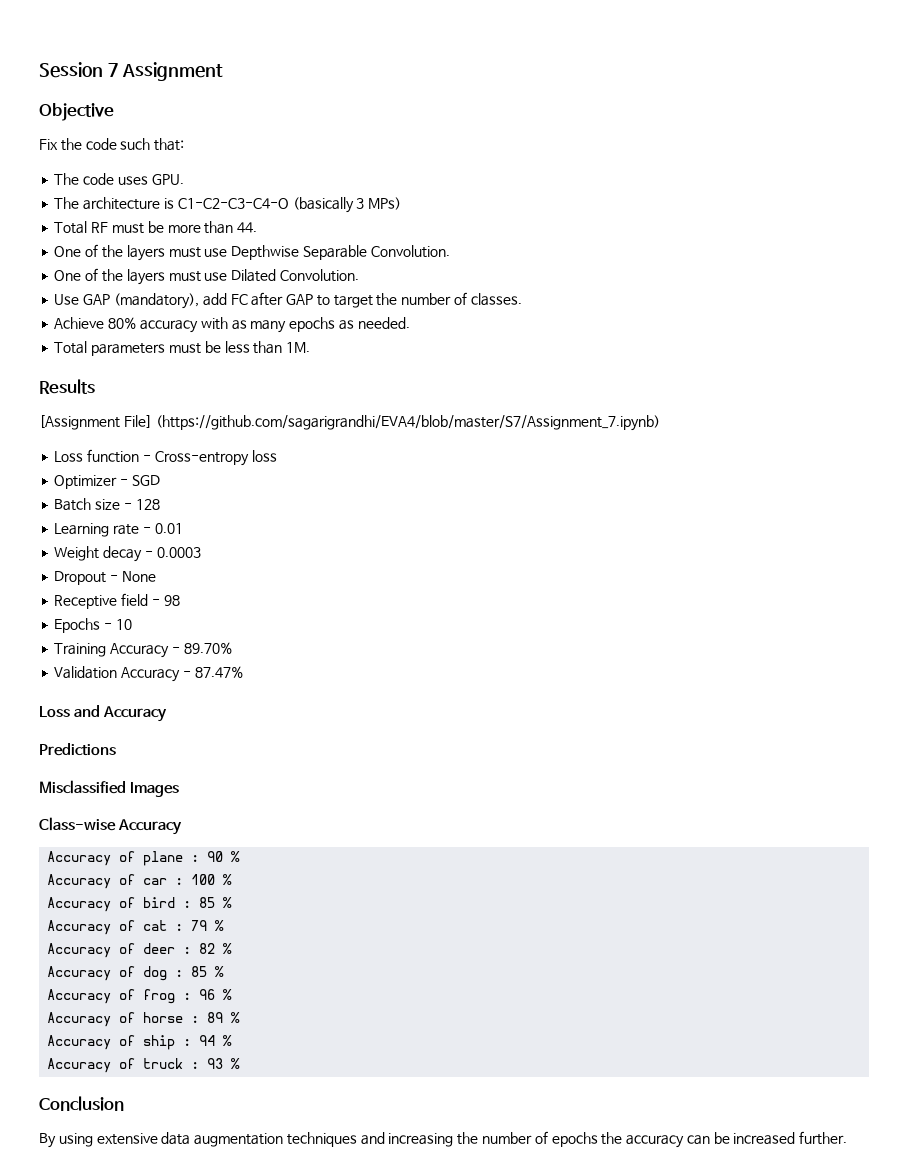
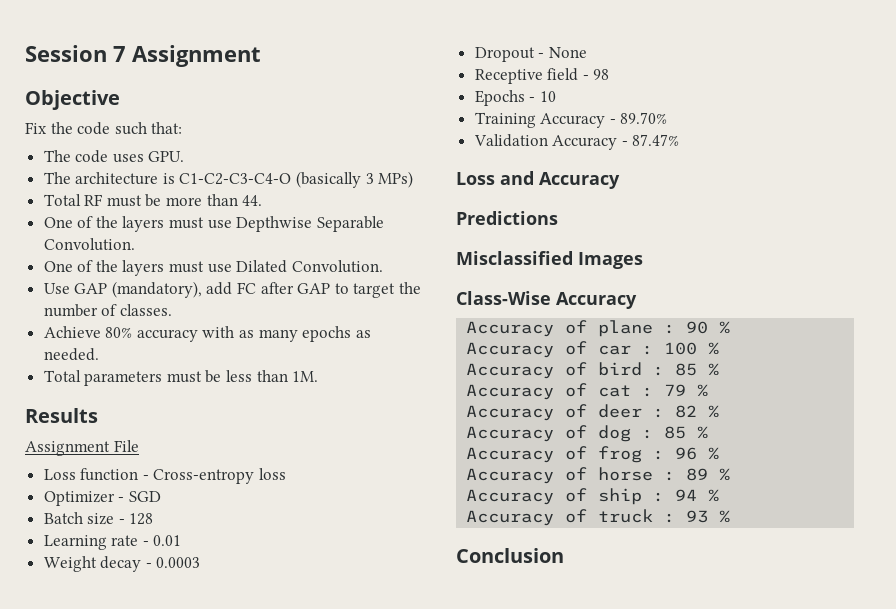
- [Assignment File] (https://github.com/sagarigrandhi/EVA4/blob/master/S7/Assignment_7.ipynb)
+ Assignment File
- Class-wise Accuracy
+ Class-Wise Accuracy
- By using extensive data augmentation techniques and increasing the number of epochs the accuracy can be increased further.

